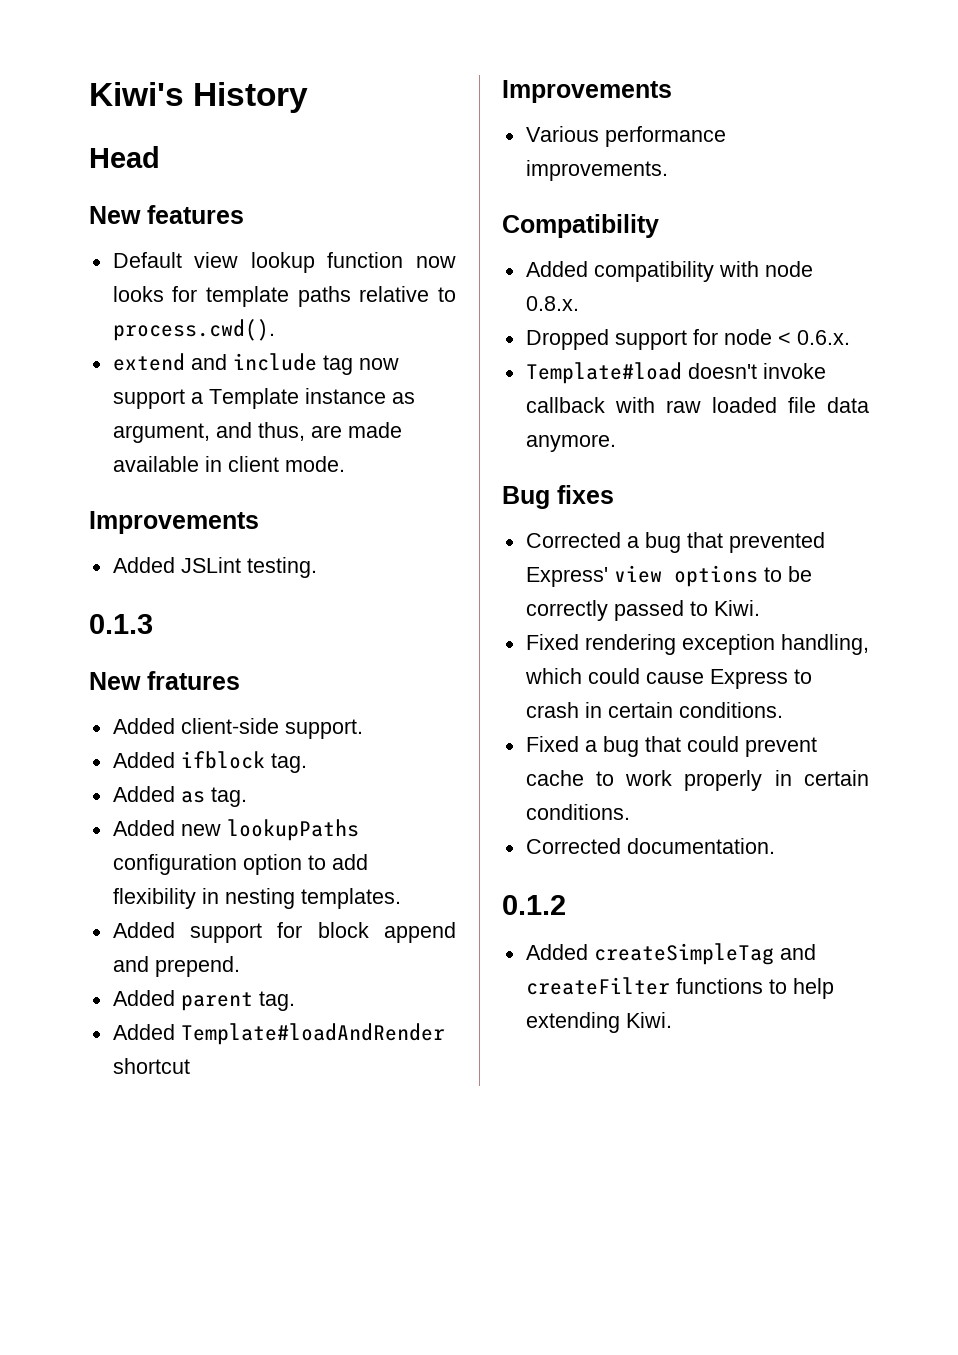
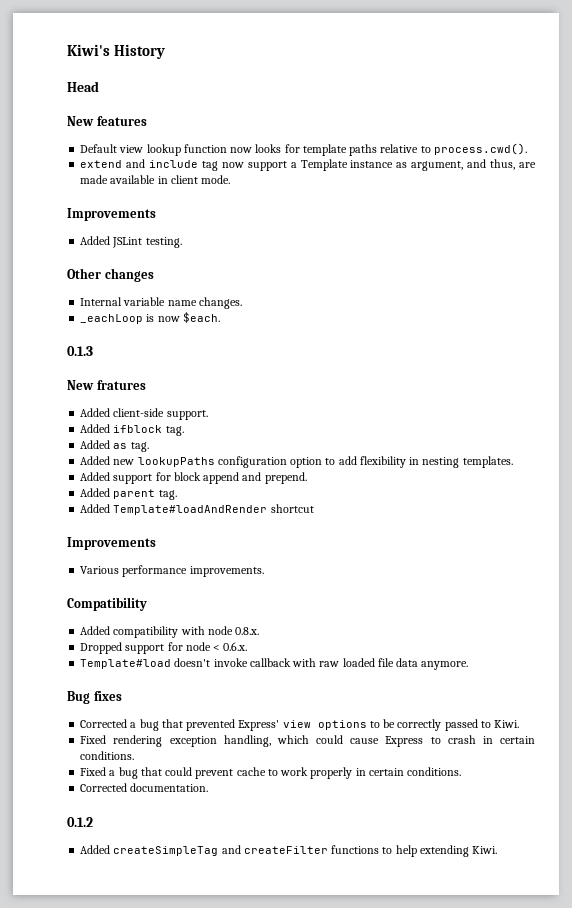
+ Other changes
+ Internal variable name changes.
+ _eachLoop is now $each.

